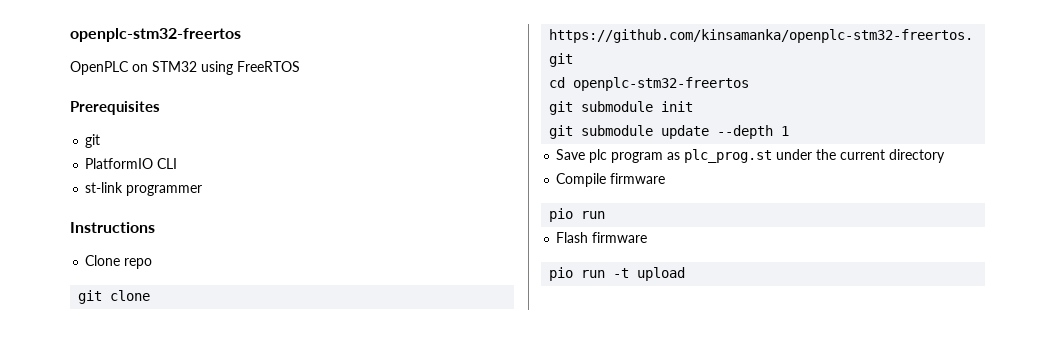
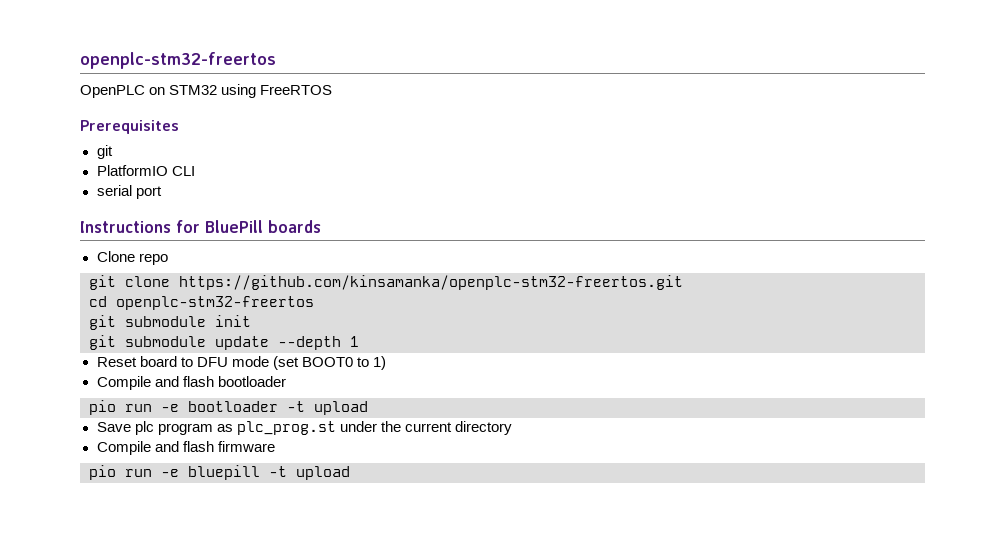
- st-link programmer
+ serial port
- Instructions
+ Instructions for BluePill boards
+ Reset board to DFU mode (set BOOT0 to 1)
+ Compile and flash bootloader
+ pio run -e bootloader -t upload
- Compile firmware
- pio run
- Flash firmware
- pio run -t upload
+ Compile and flash firmware
+ pio run -e bluepill -t upload

